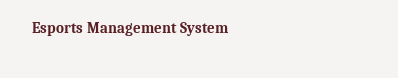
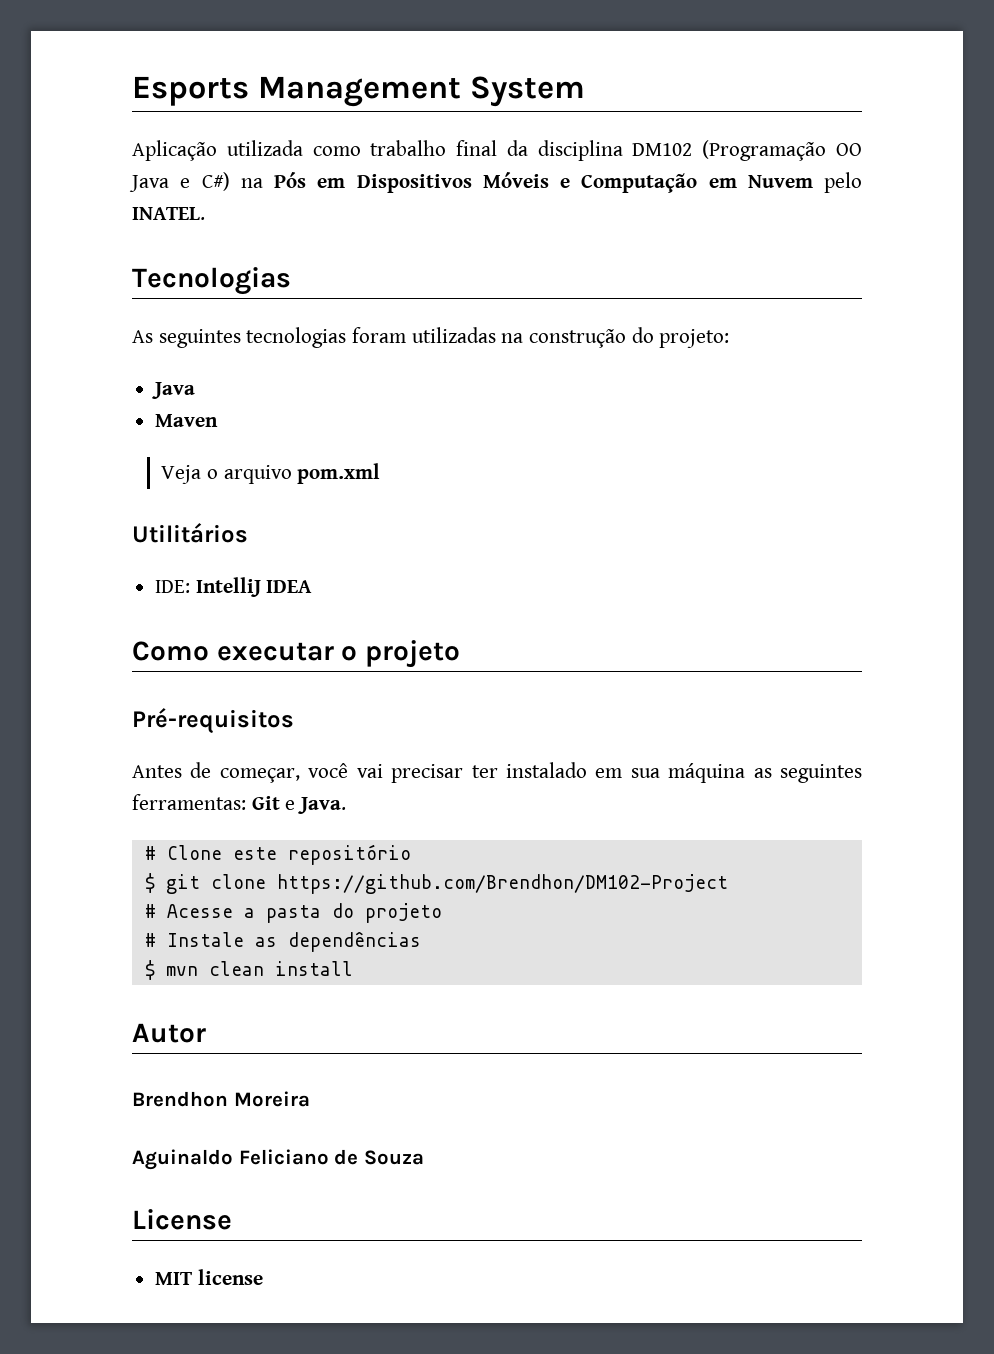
+ Aplicação utilizada como trabalho final da disciplina DM102 (Programação OO Java e C#) na Pós em Dispositivos Móveis e Computação em Nuvem pelo INATEL.
+ Tecnologias
+ As seguintes tecnologias foram utilizadas na construção do projeto:
+ Java
+ Maven
+ Veja o arquivo pom.xml
+ Utilitários
+ IDE: IntelliJ IDEA
+ Como executar o projeto
+ Pré-requisitos
+ Antes de começar, você vai precisar ter instalado em sua máquina as seguintes ferramentas: Git e Java.
+ # Clone este repositório
+ $ git clone https://github.com/Brendhon/DM102-Project
+ # Acesse a pasta do projeto
+ # Instale as dependências
+ $ mvn clean install
+ Autor
+ Brendhon Moreira
+ Aguinaldo Feliciano de Souza
+ License
+ MIT license

